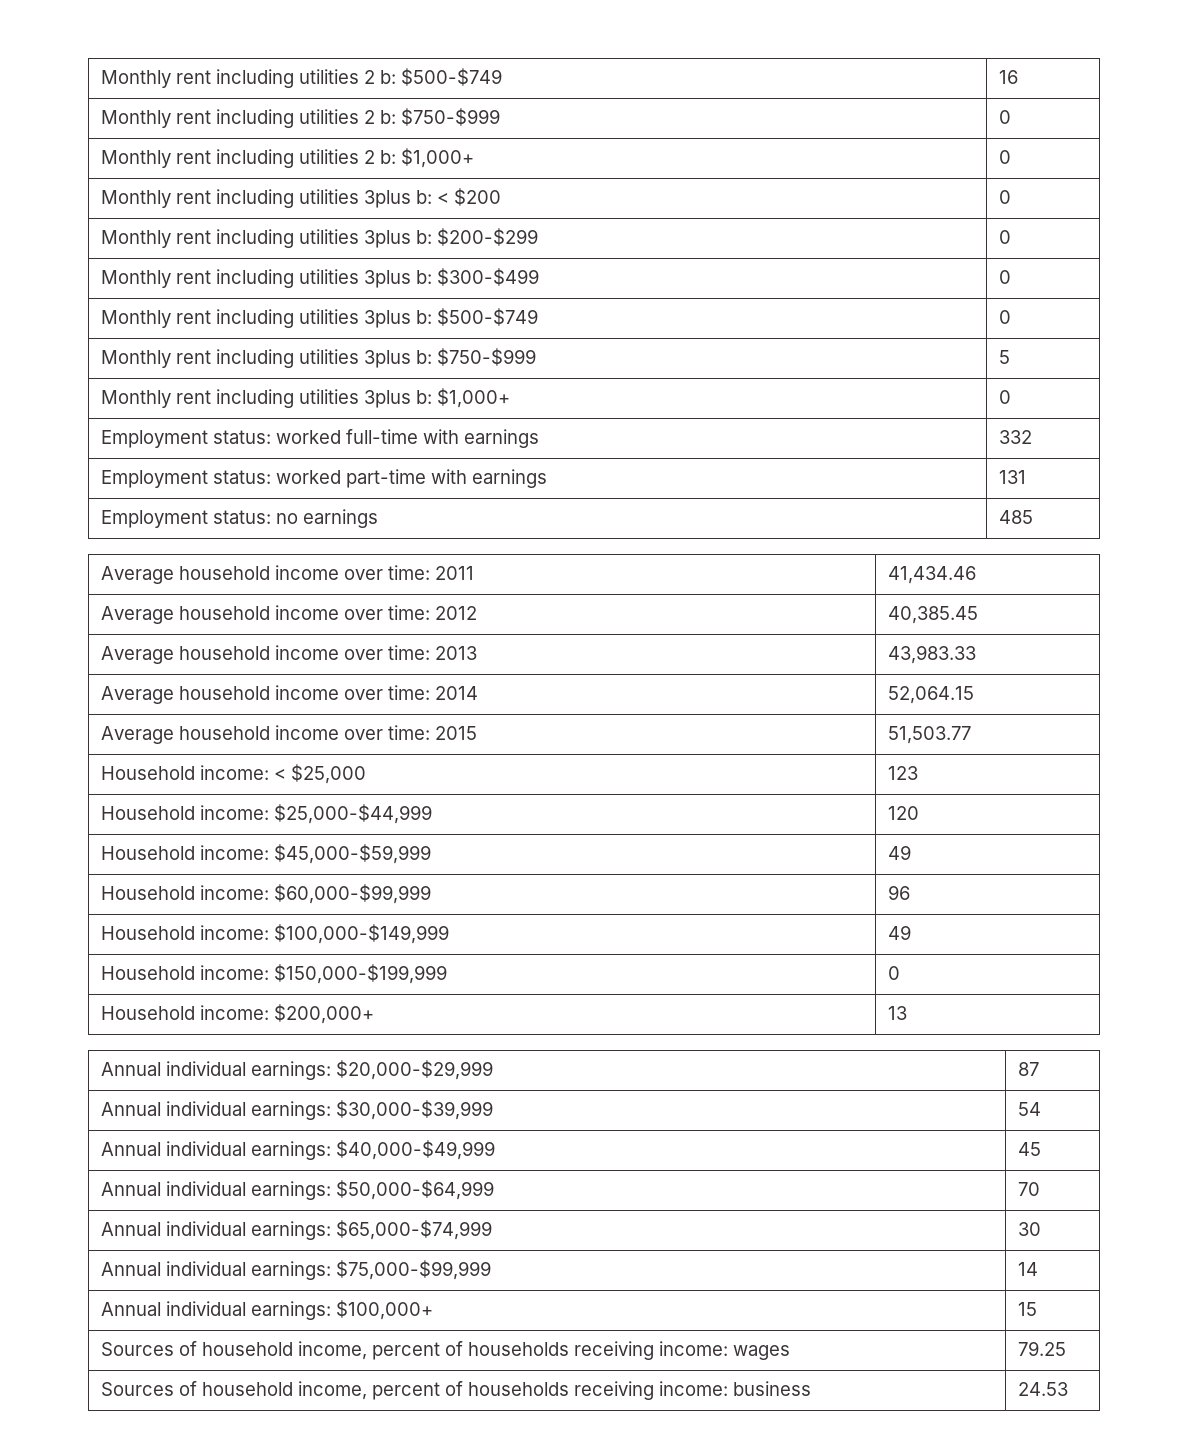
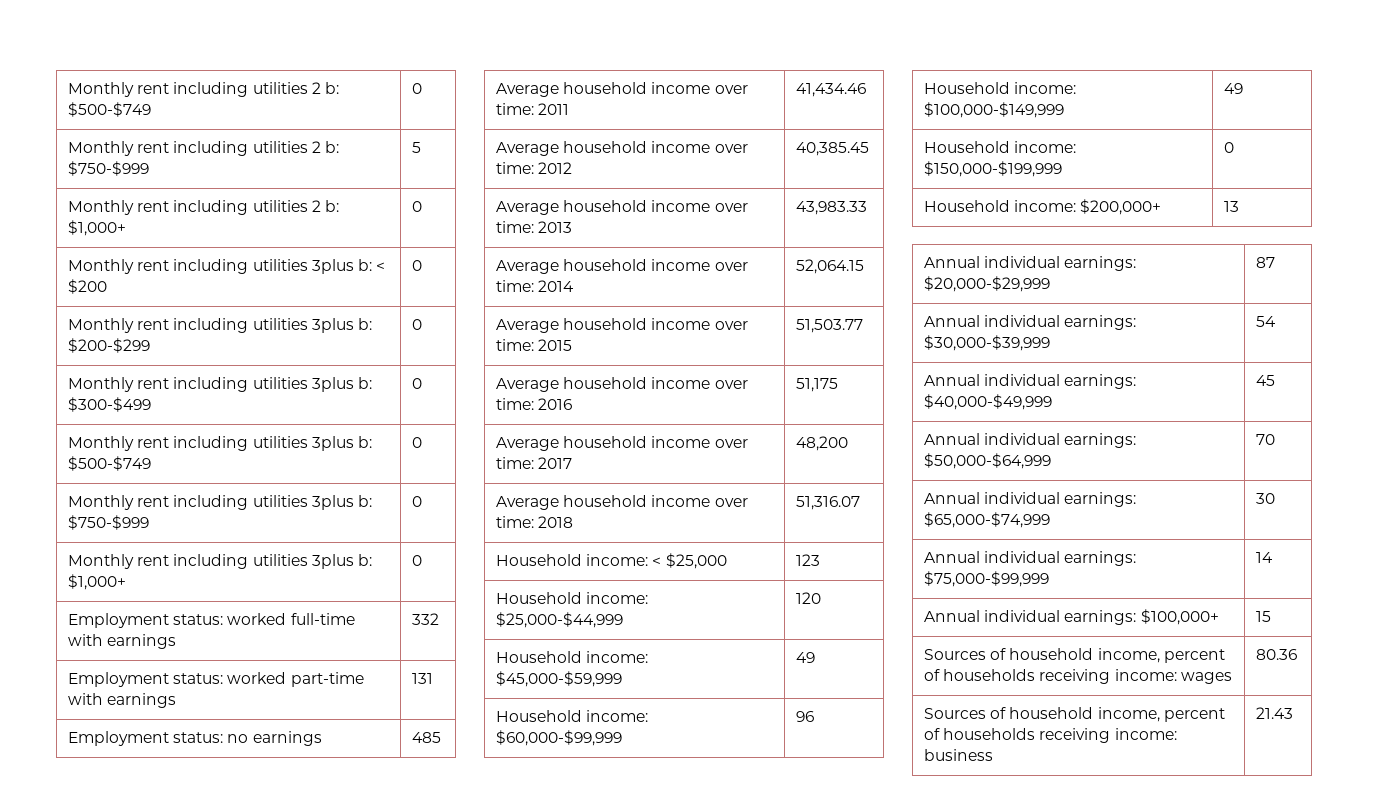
- Monthly rent including utilities 2 b: $500-$749 | 16
+ Monthly rent including utilities 2 b: $500-$749 | 0
- Monthly rent including utilities 2 b: $750-$999 | 0
+ Monthly rent including utilities 2 b: $750-$999 | 5
- Monthly rent including utilities 3plus b: $750-$999 | 5
+ Monthly rent including utilities 3plus b: $750-$999 | 0
+ Average household income over time: 2016 | 51,175
+ Average household income over time: 2017 | 48,200
+ Average household income over time: 2018 | 51,316.07
- Sources of household income, percent of households receiving income: wages | 79.25
+ Sources of household income, percent of households receiving income: wages | 80.36
- Sources of household income, percent of households receiving income: business | 24.53
+ Sources of household income, percent of households receiving income: business | 21.43

